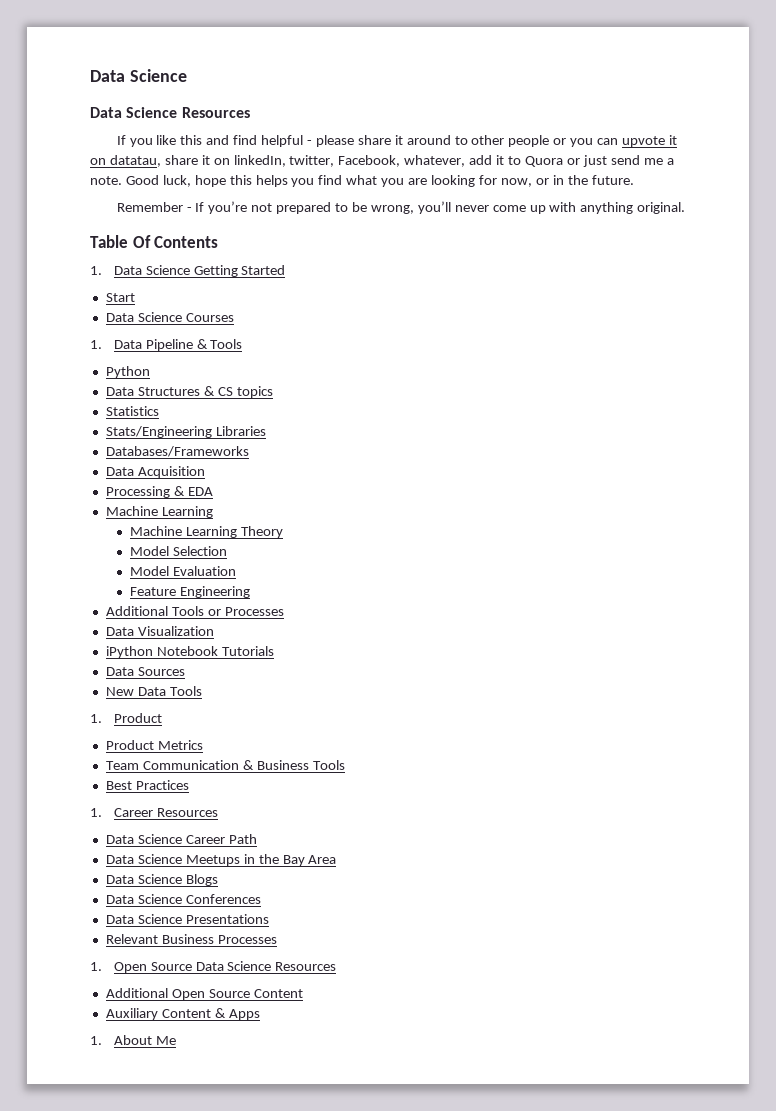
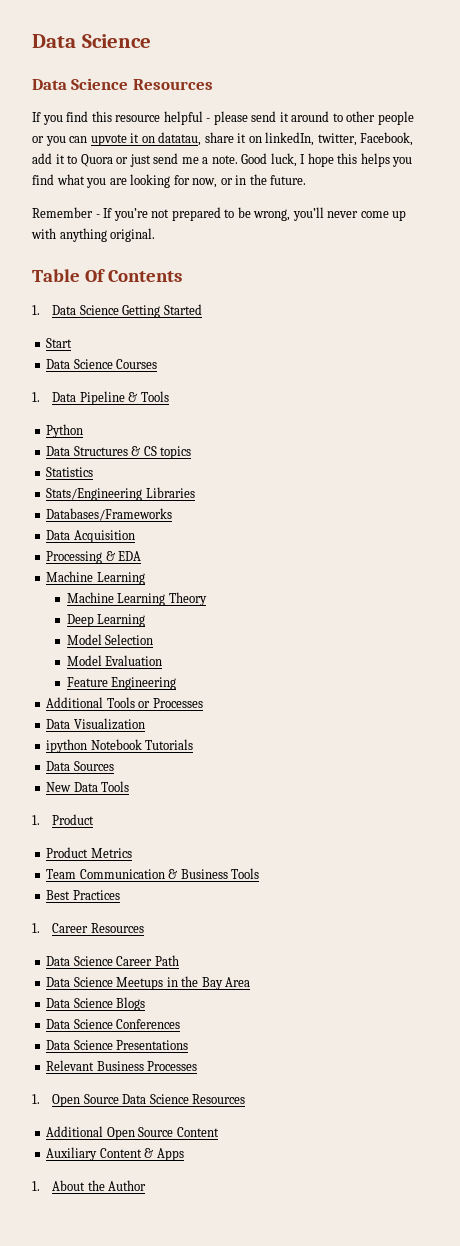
- If you like this and find helpful - please share it around to other people or you can upvote it on datatau, share it on linkedIn, twitter, Facebook, whatever, add it to Quora or just send me a note.
+ If you find this resource helpful - please send it around to other people or you can upvote it on datatau, share it on linkedIn, twitter, Facebook, add it to Quora or just send me a note.
- Good luck, hope this helps you find what you are looking for now, or in the future.
+ Good luck, I hope this helps you find what you are looking for now, or in the future.
+ Deep Learning
- iPython Notebook Tutorials
+ ipython Notebook Tutorials
- 1. About Me
+ 1. About the Author

